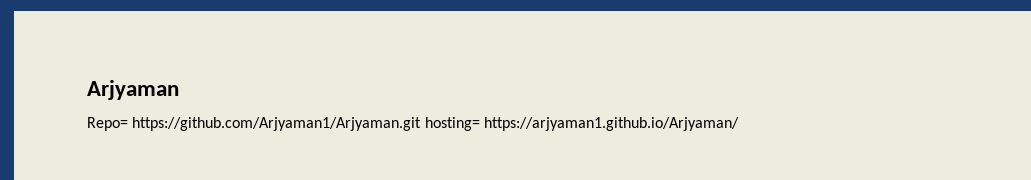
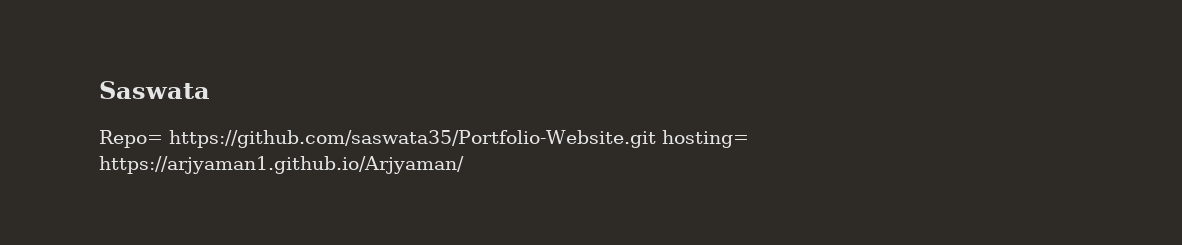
- Arjyaman
+ Saswata
- Repo= https://github.com/Arjyaman1/Arjyaman.git hosting= https://arjyaman1.github.io/Arjyaman/
+ Repo= https://github.com/saswata35/Portfolio-Website.git hosting= https://arjyaman1.github.io/Arjyaman/

